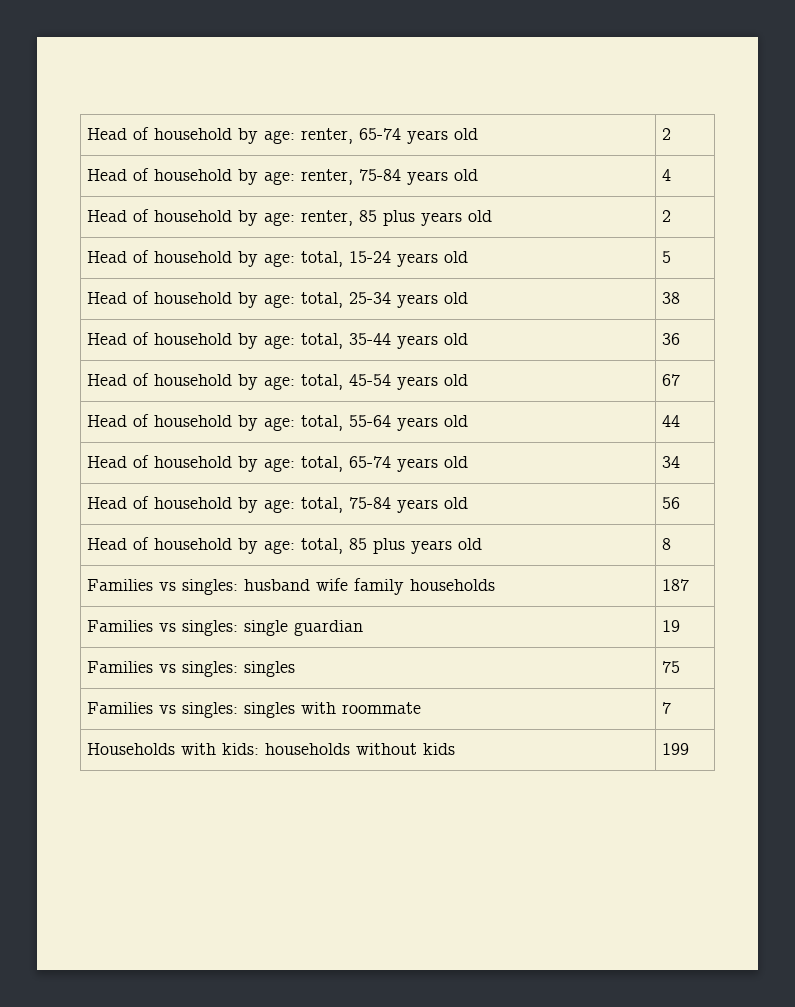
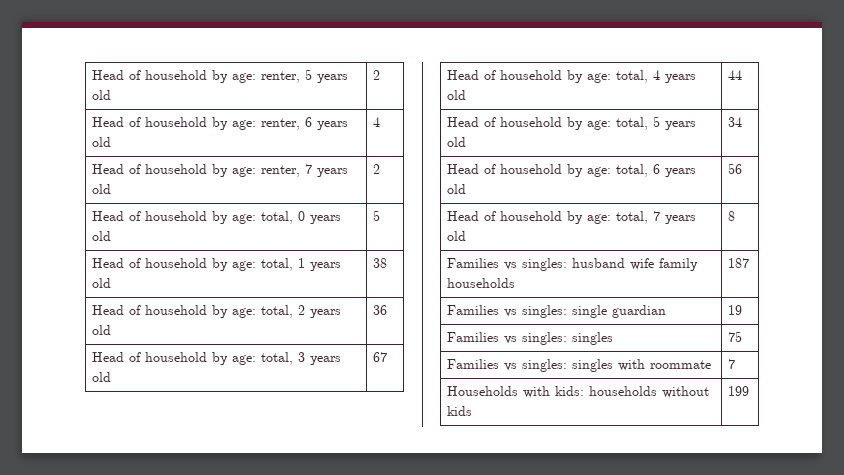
- Head of household by age: renter, 65-74 years old | 2
+ Head of household by age: renter, 5 years old | 2
- Head of household by age: renter, 75-84 years old | 4
+ Head of household by age: renter, 6 years old | 4
- Head of household by age: renter, 85 plus years old | 2
+ Head of household by age: renter, 7 years old | 2
- Head of household by age: total, 15-24 years old | 5
+ Head of household by age: total, 0 years old | 5
- Head of household by age: total, 25-34 years old | 38
+ Head of household by age: total, 1 years old | 38
- Head of household by age: total, 35-44 years old | 36
+ Head of household by age: total, 2 years old | 36
- Head of household by age: total, 45-54 years old | 67
+ Head of household by age: total, 3 years old | 67
- Head of household by age: total, 55-64 years old | 44
+ Head of household by age: total, 4 years old | 44
- Head of household by age: total, 65-74 years old | 34
+ Head of household by age: total, 5 years old | 34
- Head of household by age: total, 75-84 years old | 56
+ Head of household by age: total, 6 years old | 56
- Head of household by age: total, 85 plus years old | 8
+ Head of household by age: total, 7 years old | 8

